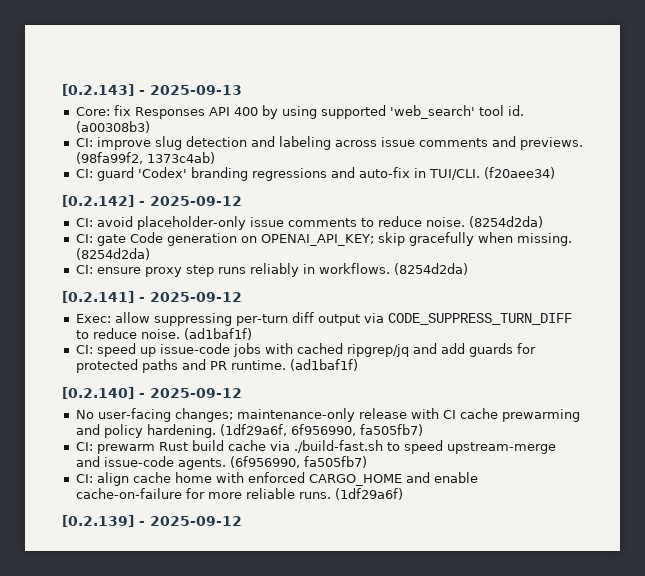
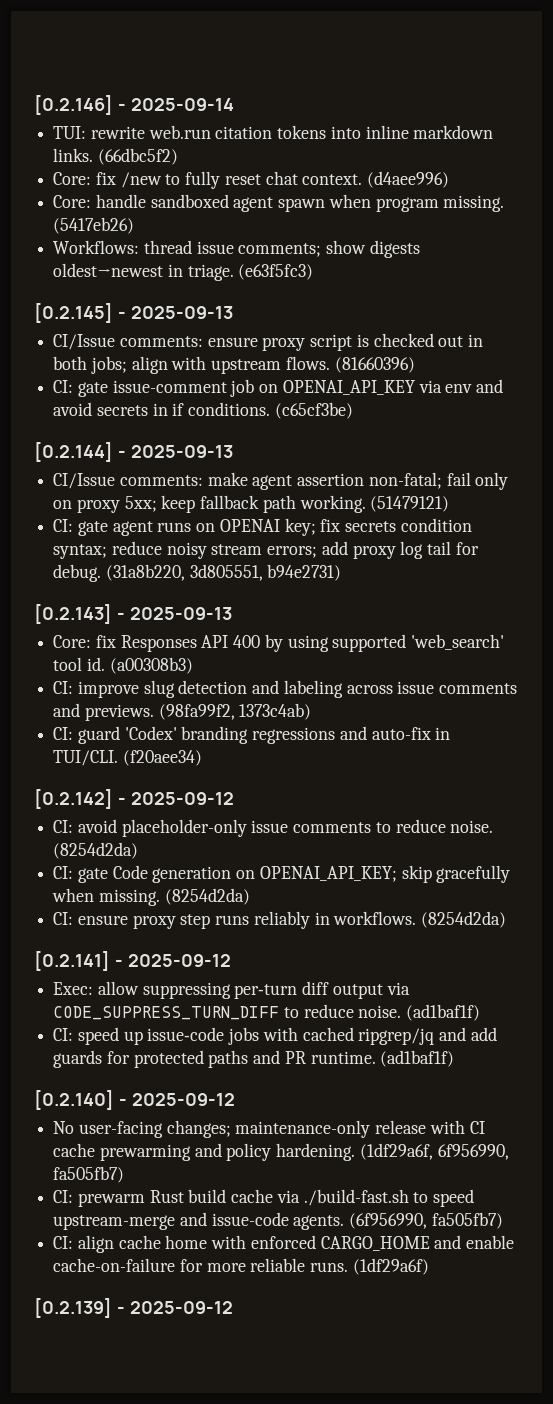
+ [0.2.146] - 2025-09-14
+ TUI: rewrite web.run citation tokens into inline markdown links. (66dbc5f2)
+ Core: fix /new to fully reset chat context. (d4aee996)
+ Core: handle sandboxed agent spawn when program missing. (5417eb26)
+ Workflows: thread issue comments; show digests oldest→newest in triage. (e63f5fc3)
+ [0.2.145] - 2025-09-13
+ CI/Issue comments: ensure proxy script is checked out in both jobs; align with upstream flows. (81660396)
+ CI: gate issue-comment job on OPENAI_API_KEY via env and avoid secrets in if conditions. (c65cf3be)
+ [0.2.144] - 2025-09-13
+ CI/Issue comments: make agent assertion non-fatal; fail only on proxy 5xx; keep fallback path working. (51479121)
+ CI: gate agent runs on OPENAI key; fix secrets condition syntax; reduce noisy stream errors; add proxy log tail for debug. (31a8b220, 3d805551, b94e2731)

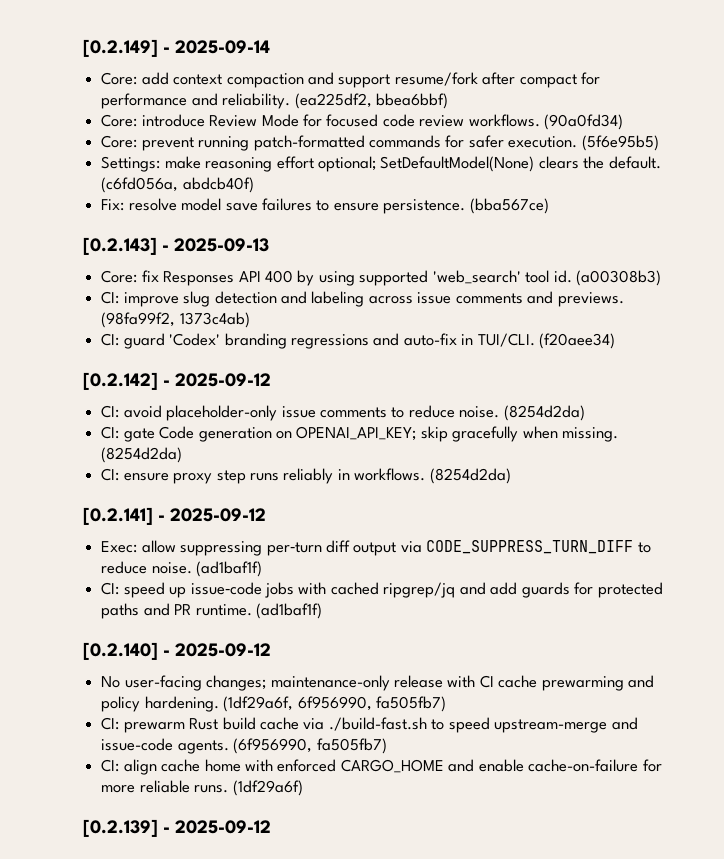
- [0.2.146] - 2025-09-14
+ [0.2.149] - 2025-09-14
- TUI: rewrite web.run citation tokens into inline markdown links. (66dbc5f2)
- Core: fix /new to fully reset chat context. (d4aee996)
- Core: handle sandboxed agent spawn when program missing. (5417eb26)
- Workflows: thread issue comments; show digests oldest→newest in triage. (e63f5fc3)
- [0.2.145] - 2025-09-13
- CI/Issue comments: ensure proxy script is checked out in both jobs; align with upstream flows. (81660396)
- CI: gate issue-comment job on OPENAI_API_KEY via env and avoid secrets in if conditions. (c65cf3be)
- [0.2.144] - 2025-09-13
- CI/Issue comments: make agent assertion non-fatal; fail only on proxy 5xx; keep fallback path working. (51479121)
- CI: gate agent runs on OPENAI key; fix secrets condition syntax; reduce noisy stream errors; add proxy log tail for debug. (31a8b220, 3d805551, b94e2731)
+ Core: add context compaction and support resume/fork after compact for performance and reliability. (ea225df2, bbea6bbf)
+ Core: introduce Review Mode for focused code review workflows. (90a0fd34)
+ Core: prevent running patch-formatted commands for safer execution. (5f6e95b5)
+ Settings: make reasoning effort optional; SetDefaultModel(None) clears the default. (c6fd056a, abdcb40f)
+ Fix: resolve model save failures to ensure persistence. (bba567ce)

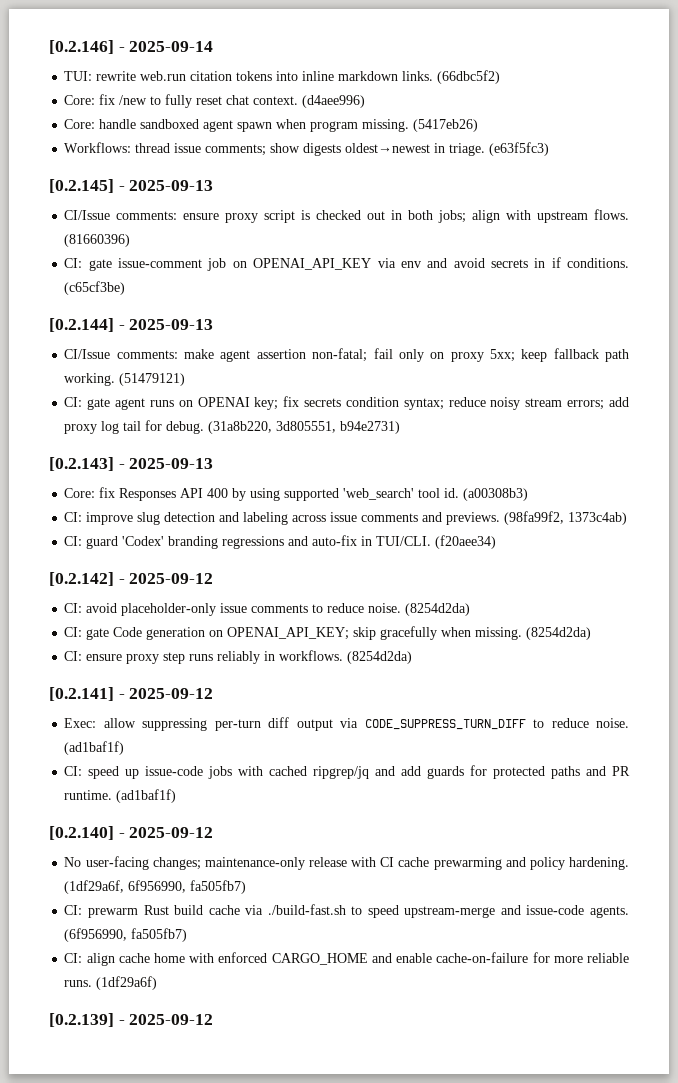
- [0.2.149] - 2025-09-14
+ [0.2.146] - 2025-09-14
- Core: add context compaction and support resume/fork after compact for performance and reliability. (ea225df2, bbea6bbf)
- Core: introduce Review Mode for focused code review workflows. (90a0fd34)
- Core: prevent running patch-formatted commands for safer execution. (5f6e95b5)
- Settings: make reasoning effort optional; SetDefaultModel(None) clears the default. (c6fd056a, abdcb40f)
- Fix: resolve model save failures to ensure persistence. (bba567ce)
+ TUI: rewrite web.run citation tokens into inline markdown links. (66dbc5f2)
+ Core: fix /new to fully reset chat context. (d4aee996)
+ Core: handle sandboxed agent spawn when program missing. (5417eb26)
+ Workflows: thread issue comments; show digests oldest→newest in triage. (e63f5fc3)
+ [0.2.145] - 2025-09-13
+ CI/Issue comments: ensure proxy script is checked out in both jobs; align with upstream flows. (81660396)
+ CI: gate issue-comment job on OPENAI_API_KEY via env and avoid secrets in if conditions. (c65cf3be)
+ [0.2.144] - 2025-09-13
+ CI/Issue comments: make agent assertion non-fatal; fail only on proxy 5xx; keep fallback path working. (51479121)
+ CI: gate agent runs on OPENAI key; fix secrets condition syntax; reduce noisy stream errors; add proxy log tail for debug. (31a8b220, 3d805551, b94e2731)

